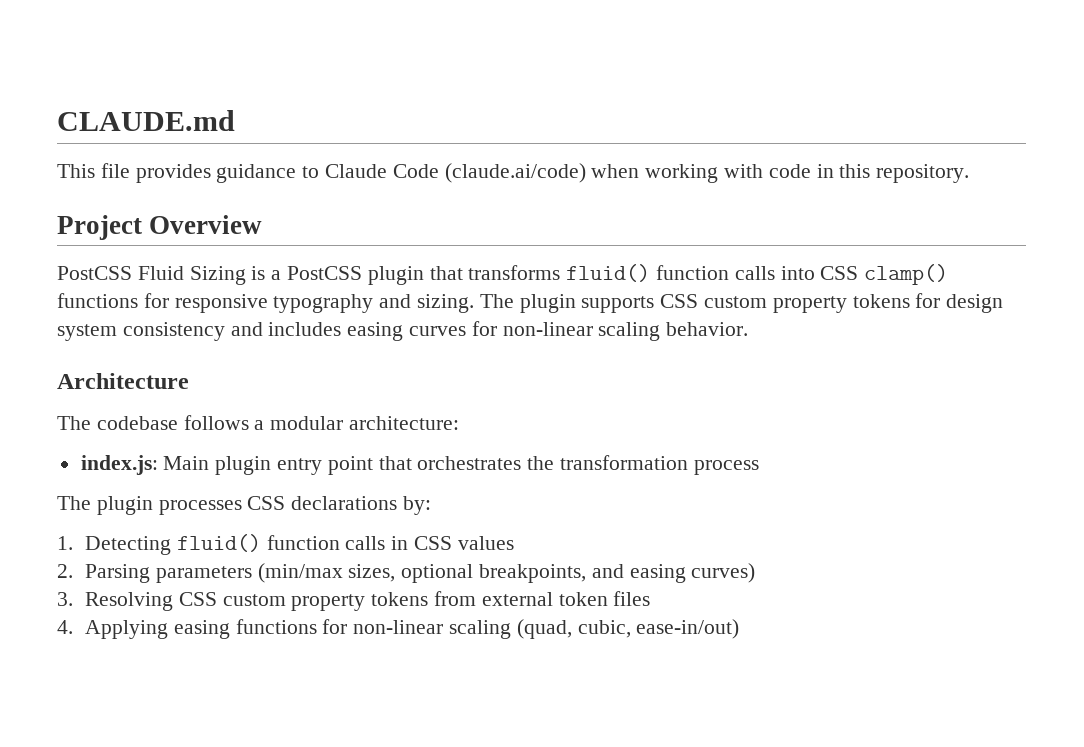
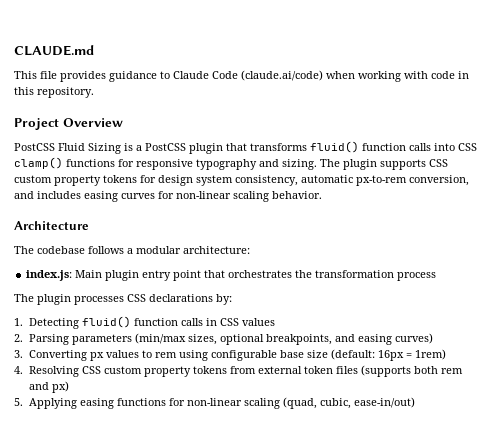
- The plugin supports CSS custom property tokens for design system consistency and includes easing curves for non-linear scaling behavior.
+ The plugin supports CSS custom property tokens for design system consistency, automatic px-to-rem conversion, and includes easing curves for non-linear scaling behavior.
- 3. Resolving CSS custom property tokens from external token files
- 4. Applying easing functions for non-linear scaling (quad, cubic, ease-in/out)
+ 3. Converting px values to rem using configurable base size (default: 16px = 1rem)
+ 4. Resolving CSS custom property tokens from external token files (supports both rem and px)
+ 5. Applying easing functions for non-linear scaling (quad, cubic, ease-in/out)

